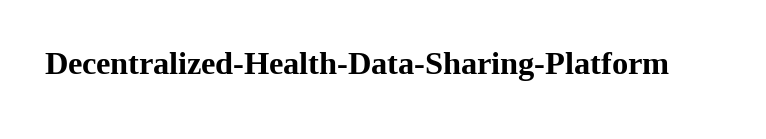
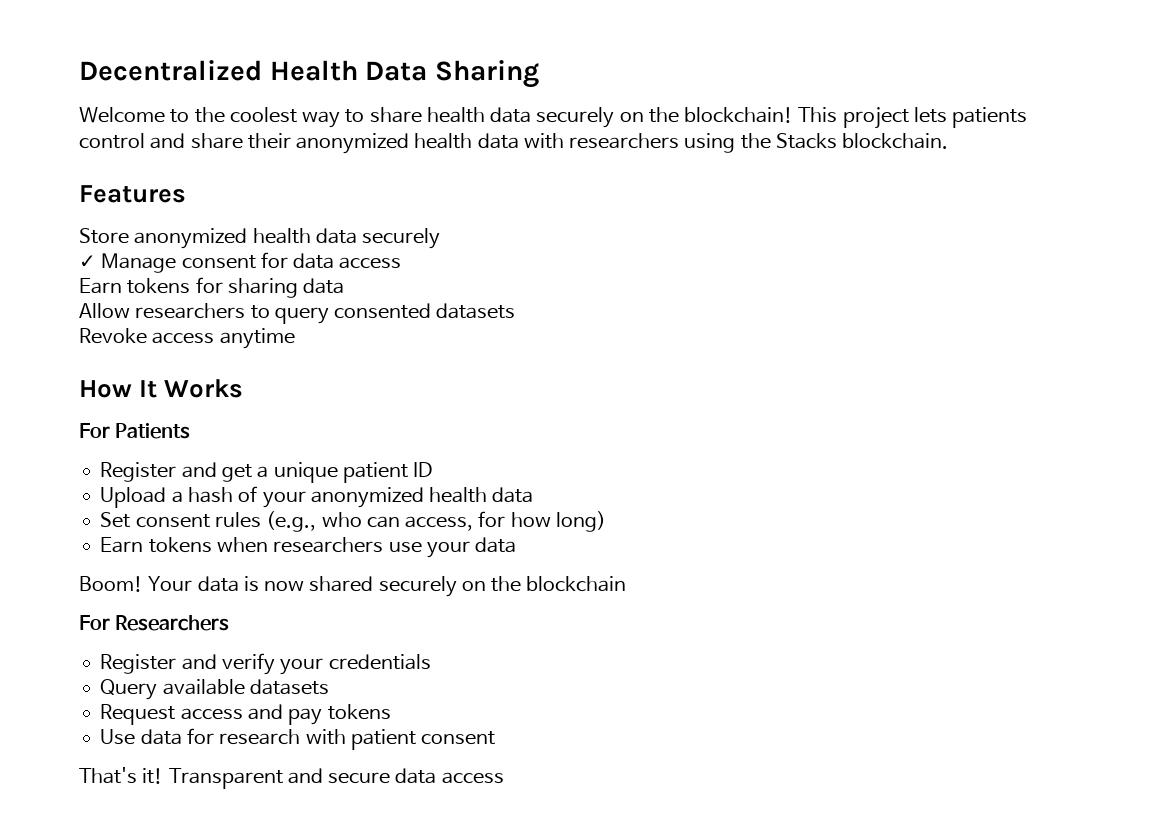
- Decentralized-Health-Data-Sharing-Platform
+ Decentralized Health Data Sharing
+ Welcome to the coolest way to share health data securely on the blockchain! This project lets patients control and share their anonymized health data with researchers using the Stacks blockchain.
+ Features
+ Store anonymized health data securely
+ ✓ Manage consent for data access
+ Earn tokens for sharing data
+ Allow researchers to query consented datasets
+ Revoke access anytime
+ How It Works
+ For Patients
+ Register and get a unique patient ID
+ Upload a hash of your anonymized health data
+ Set consent rules (e.g., who can access, for how long)
+ Earn tokens when researchers use your data
+ Boom! Your data is now shared securely on the blockchain
+ For Researchers
+ Register and verify your credentials
+ Query available datasets
+ Request access and pay tokens
+ Use data for research with patient consent
+ That's it! Transparent and secure data access

